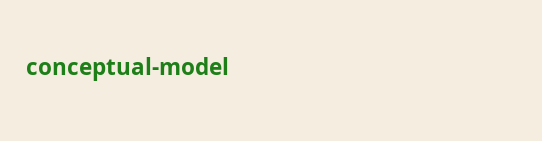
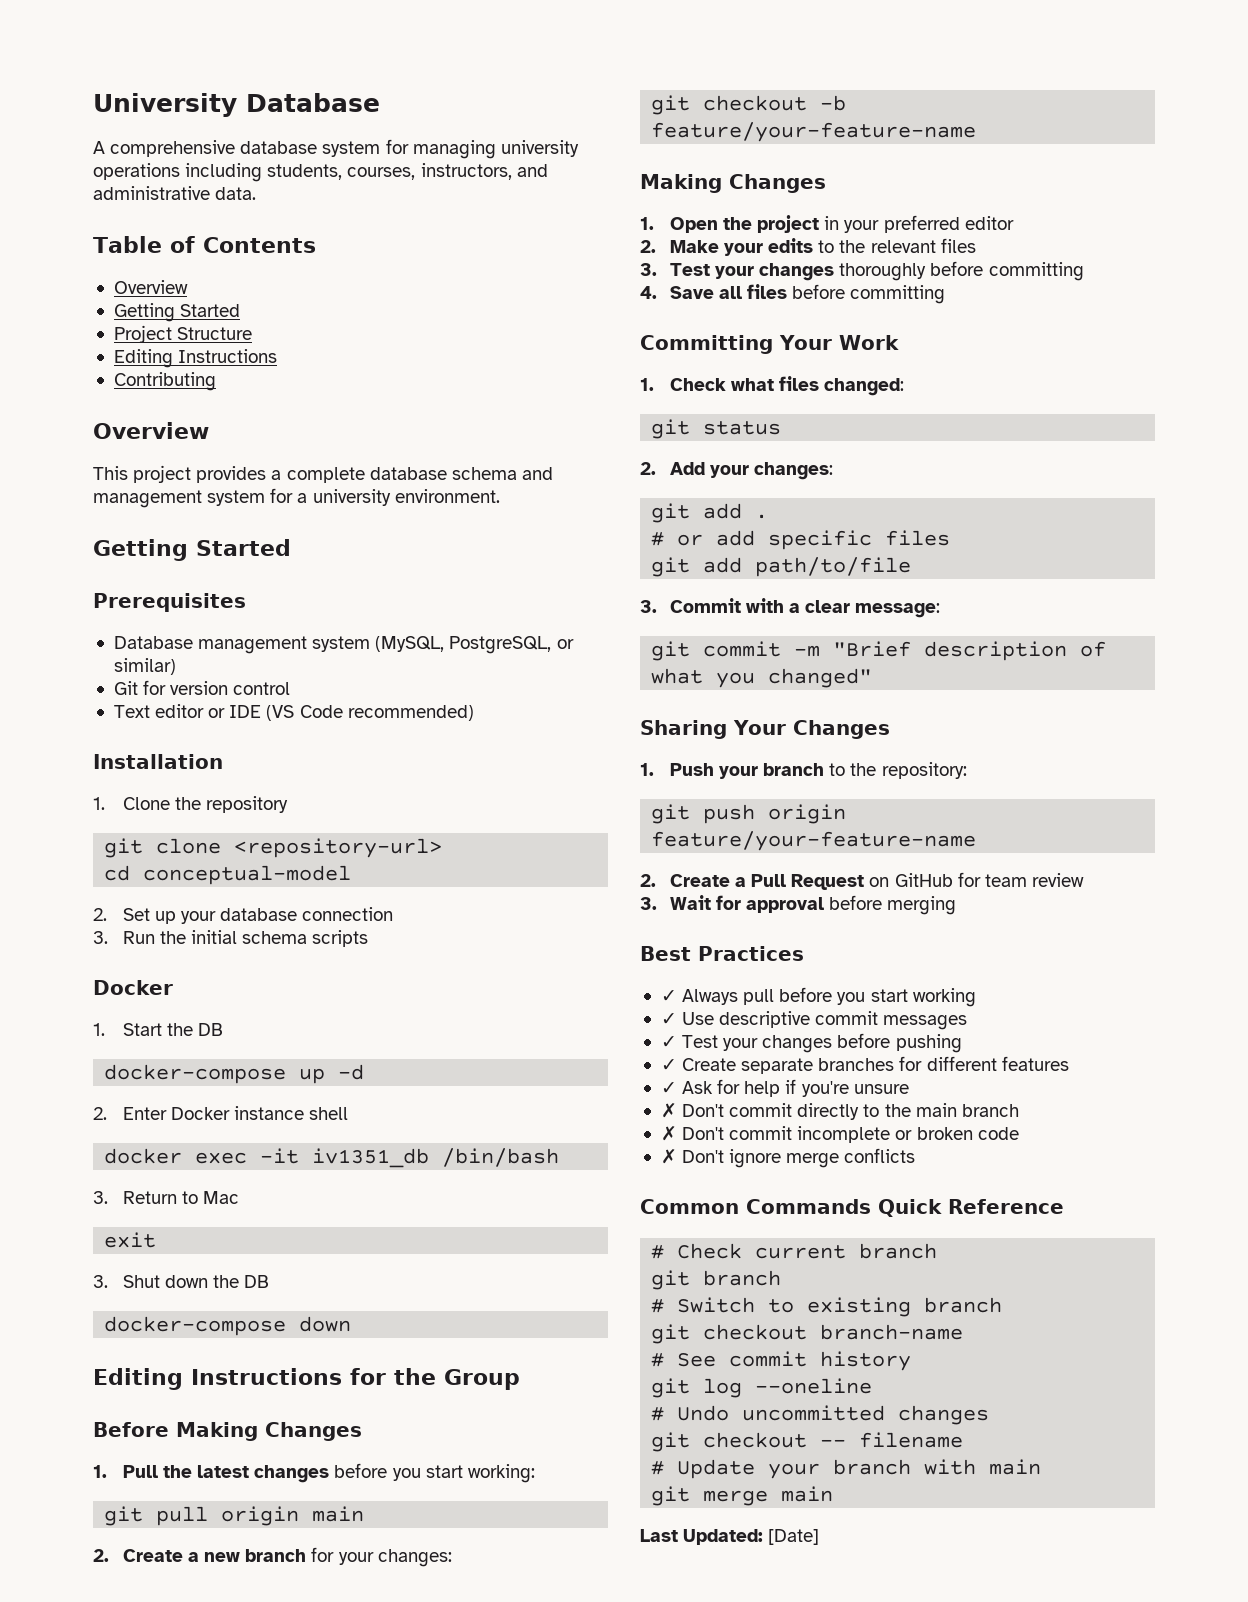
- conceptual-model
+ University Database
+ A comprehensive database system for managing university operations including students, courses, instructors, and administrative data.
+ Table of Contents
+ Overview
+ Getting Started
+ Project Structure
+ Editing Instructions
+ Contributing
+ Overview
+ This project provides a complete database schema and management system for a university environment.
+ Getting Started
+ Prerequisites
+ Database management system (MySQL, PostgreSQL, or similar)
+ Git for version control
+ Text editor or IDE (VS Code recommended)
+ Installation
+ 1. Clone the repository
+ git clone <repository-url>
+ cd conceptual-model
+ 2. Set up your database connection
+ 3. Run the initial schema scripts
+ Docker
+ 1. Start the DB
+ docker-compose up -d
+ 2. Enter Docker instance shell
+ docker exec -it iv1351_db /bin/bash
+ 3. Return to Mac
+ exit
+ 3. Shut down the DB
+ docker-compose down
+ Editing Instructions for the Group
+ Before Making Changes
+ 1. Pull the latest changes before you start working:
+ git pull origin main
+ 2. Create a new branch for your changes:
+ git checkout -b feature/your-feature-name
+ Making Changes
+ 1. Open the project in your preferred editor
+ 2. Make your edits to the relevant files
+ 3. Test your changes thoroughly before committing
+ 4. Save all files before committing
+ Committing Your Work
+ 1. Check what files changed:
+ git status
+ 2. Add your changes:
+ git add .
+ # or add specific files
+ git add path/to/file
+ 3. Commit with a clear message:
+ git commit -m "Brief description of what you changed"
+ Sharing Your Changes
+ 1. Push your branch to the repository:
+ git push origin feature/your-feature-name
+ 2. Create a Pull Request on GitHub for team review
+ 3. Wait for approval before merging
+ Best Practices
+ ✓ Always pull before you start working
+ ✓ Use descriptive commit messages
+ ✓ Test your changes before pushing
+ ✓ Create separate branches for different features
+ ✓ Ask for help if you're unsure
+ ✗ Don't commit directly to the main branch
+ ✗ Don't commit incomplete or broken code
+ ✗ Don't ignore merge conflicts
+ Common Commands Quick Reference
+ # Check current branch
+ git branch
+ # Switch to existing branch
+ git checkout branch-name
+ # See commit history
+ git log --oneline
+ # Undo uncommitted changes
+ git checkout -- filename
+ # Update your branch with main
+ git merge main
+ Last Updated: [Date]

